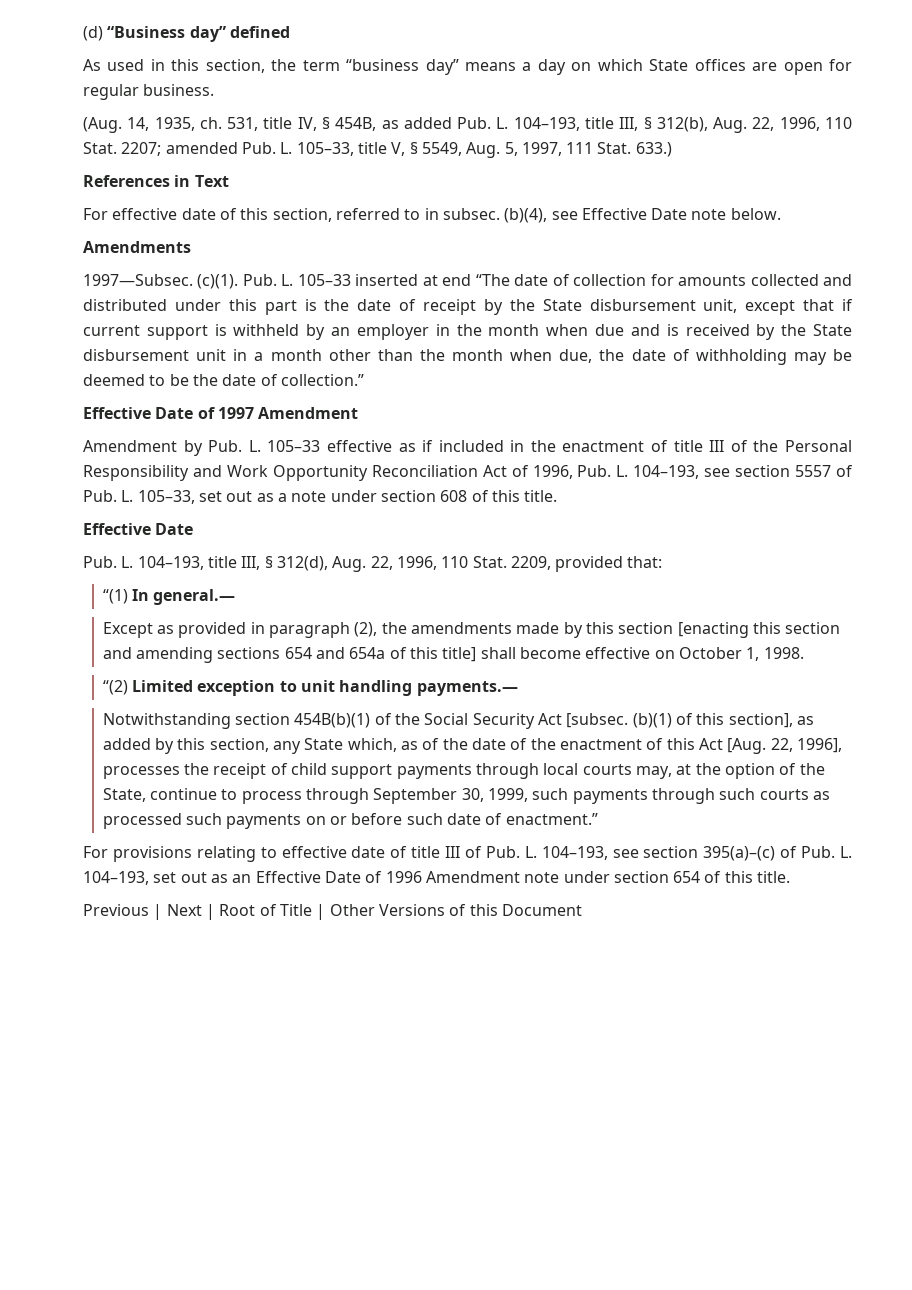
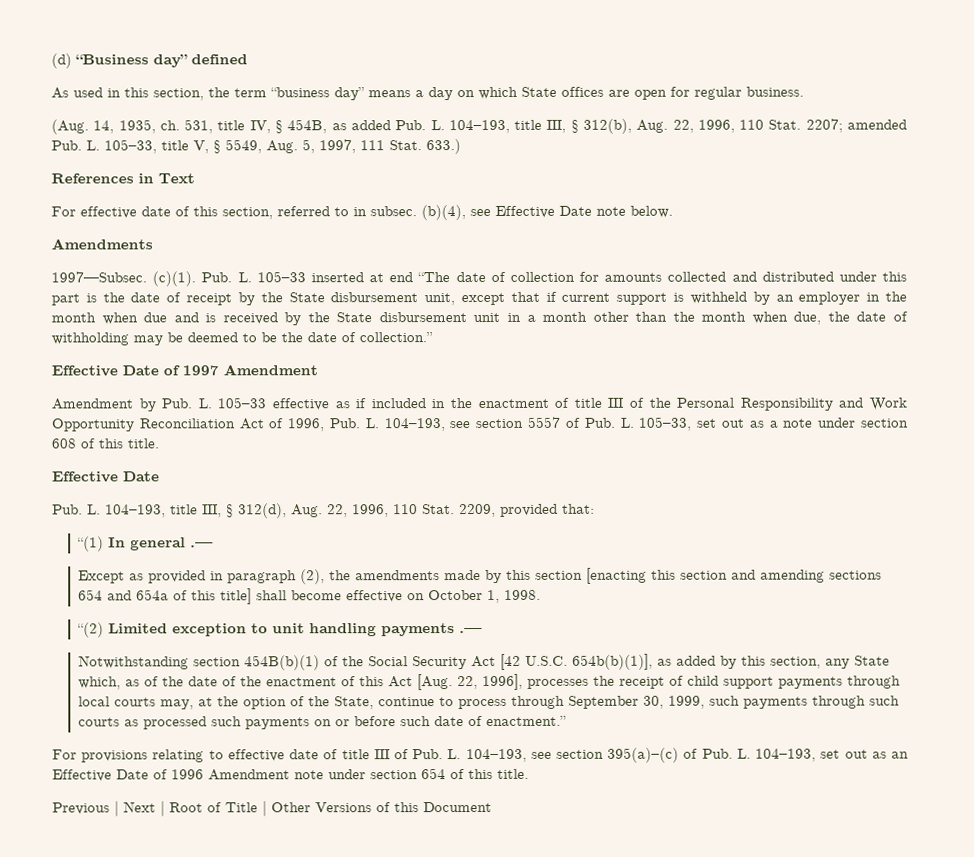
- “(1) In general.—
+ “(1) In general .—
- “(2) Limited exception to unit handling payments.—
+ “(2) Limited exception to unit handling payments .—
- Notwithstanding section 454B(b)(1) of the Social Security Act [subsec. (b)(1) of this section], as added by this section, any State which, as of the date of the enactment of this Act [Aug. 22, 1996], processes the receipt of child support payments through local courts may, at the option of the State, continue to process through September 30, 1999, such payments through such courts as processed such payments on or before such date of enactment.”
+ Notwithstanding section 454B(b)(1) of the Social Security Act [42 U.S.C. 654b(b)(1)], as added by this section, any State which, as of the date of the enactment of this Act [Aug. 22, 1996], processes the receipt of child support payments through local courts may, at the option of the State, continue to process through September 30, 1999, such payments through such courts as processed such payments on or before such date of enactment.”

